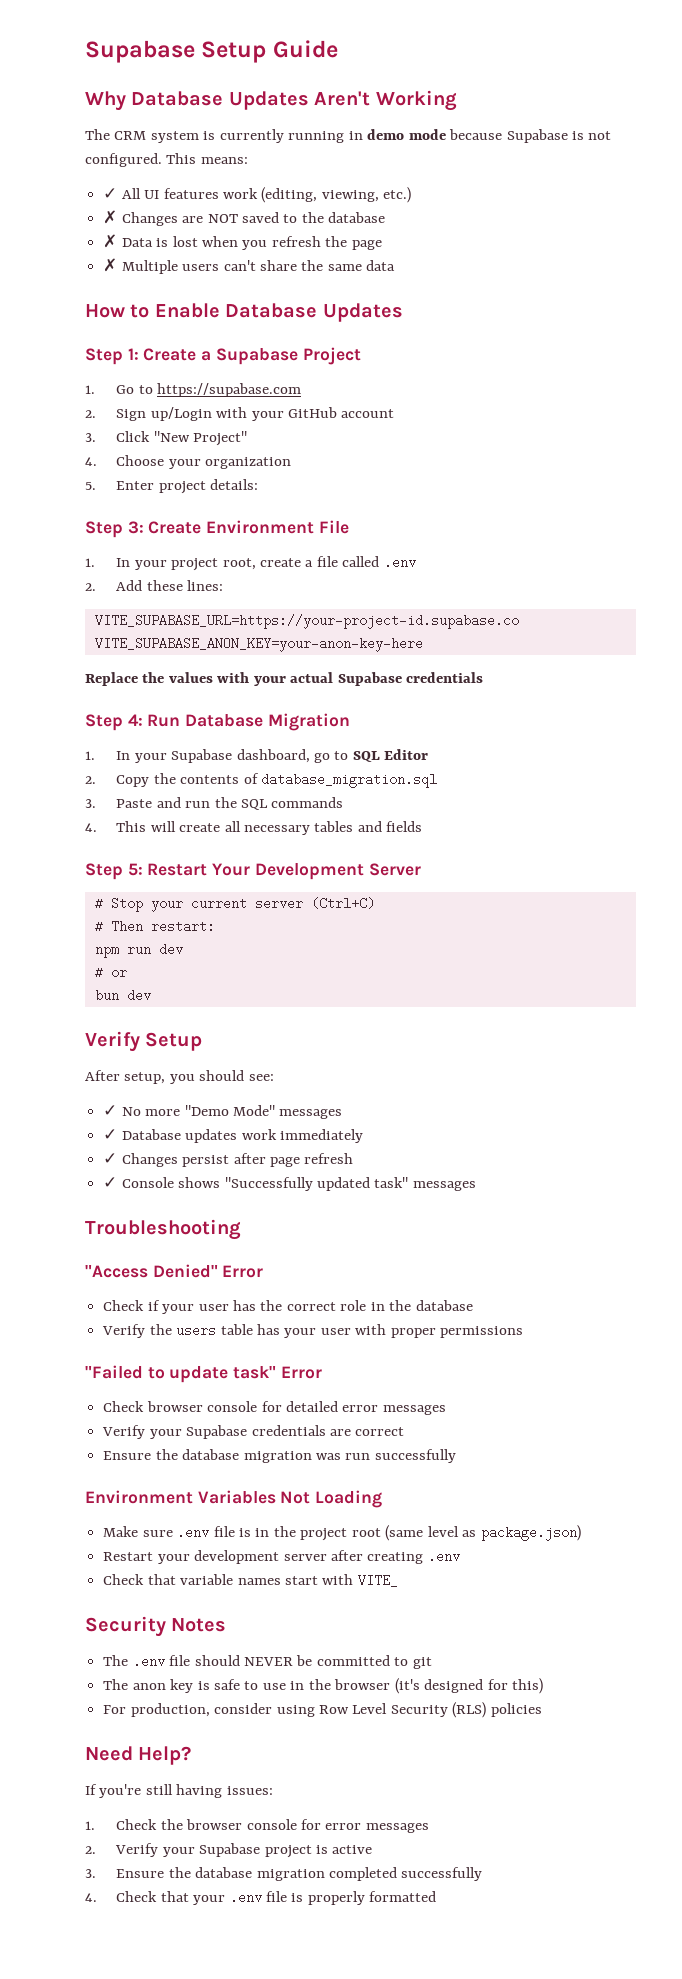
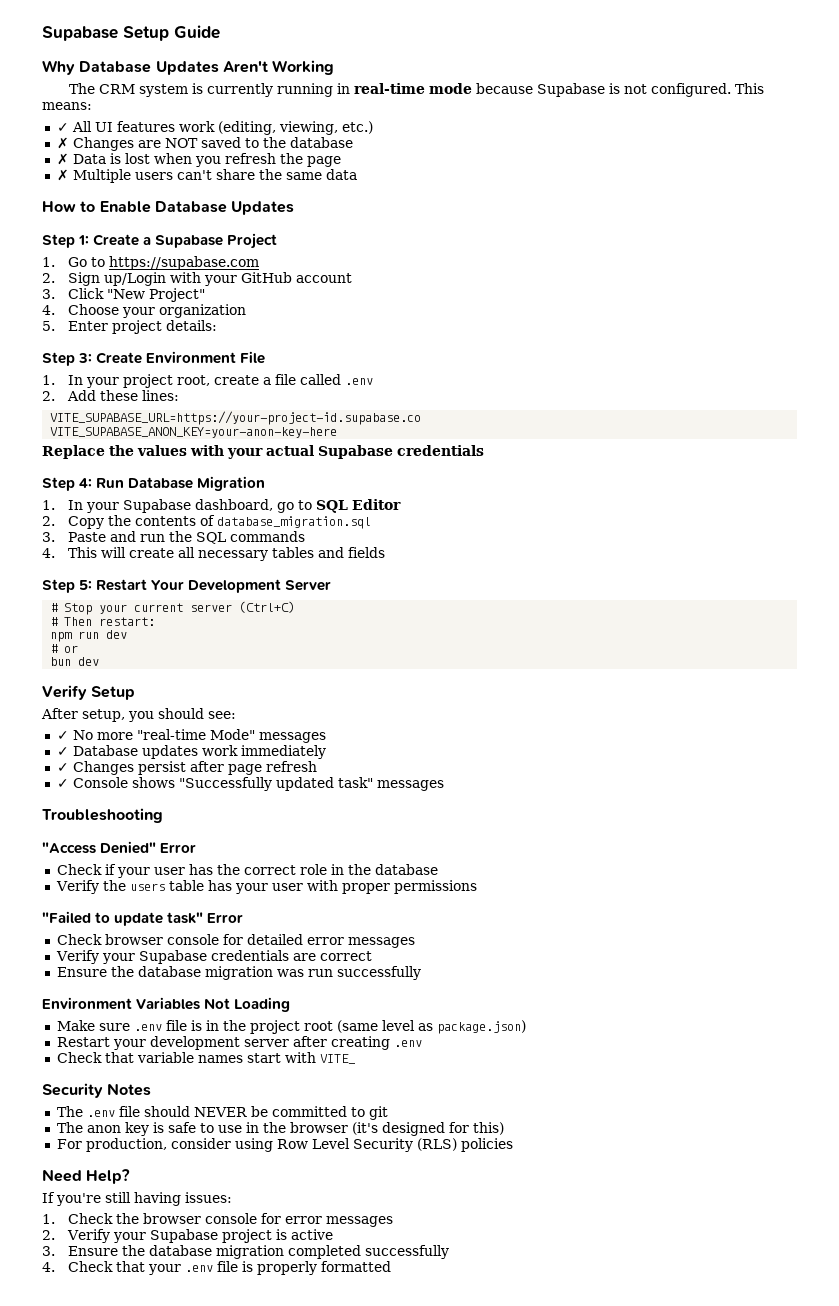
- The CRM system is currently running in demo mode because Supabase is not configured.
+ The CRM system is currently running in real-time mode because Supabase is not configured.
- ✓ No more "Demo Mode" messages
+ ✓ No more "real-time Mode" messages

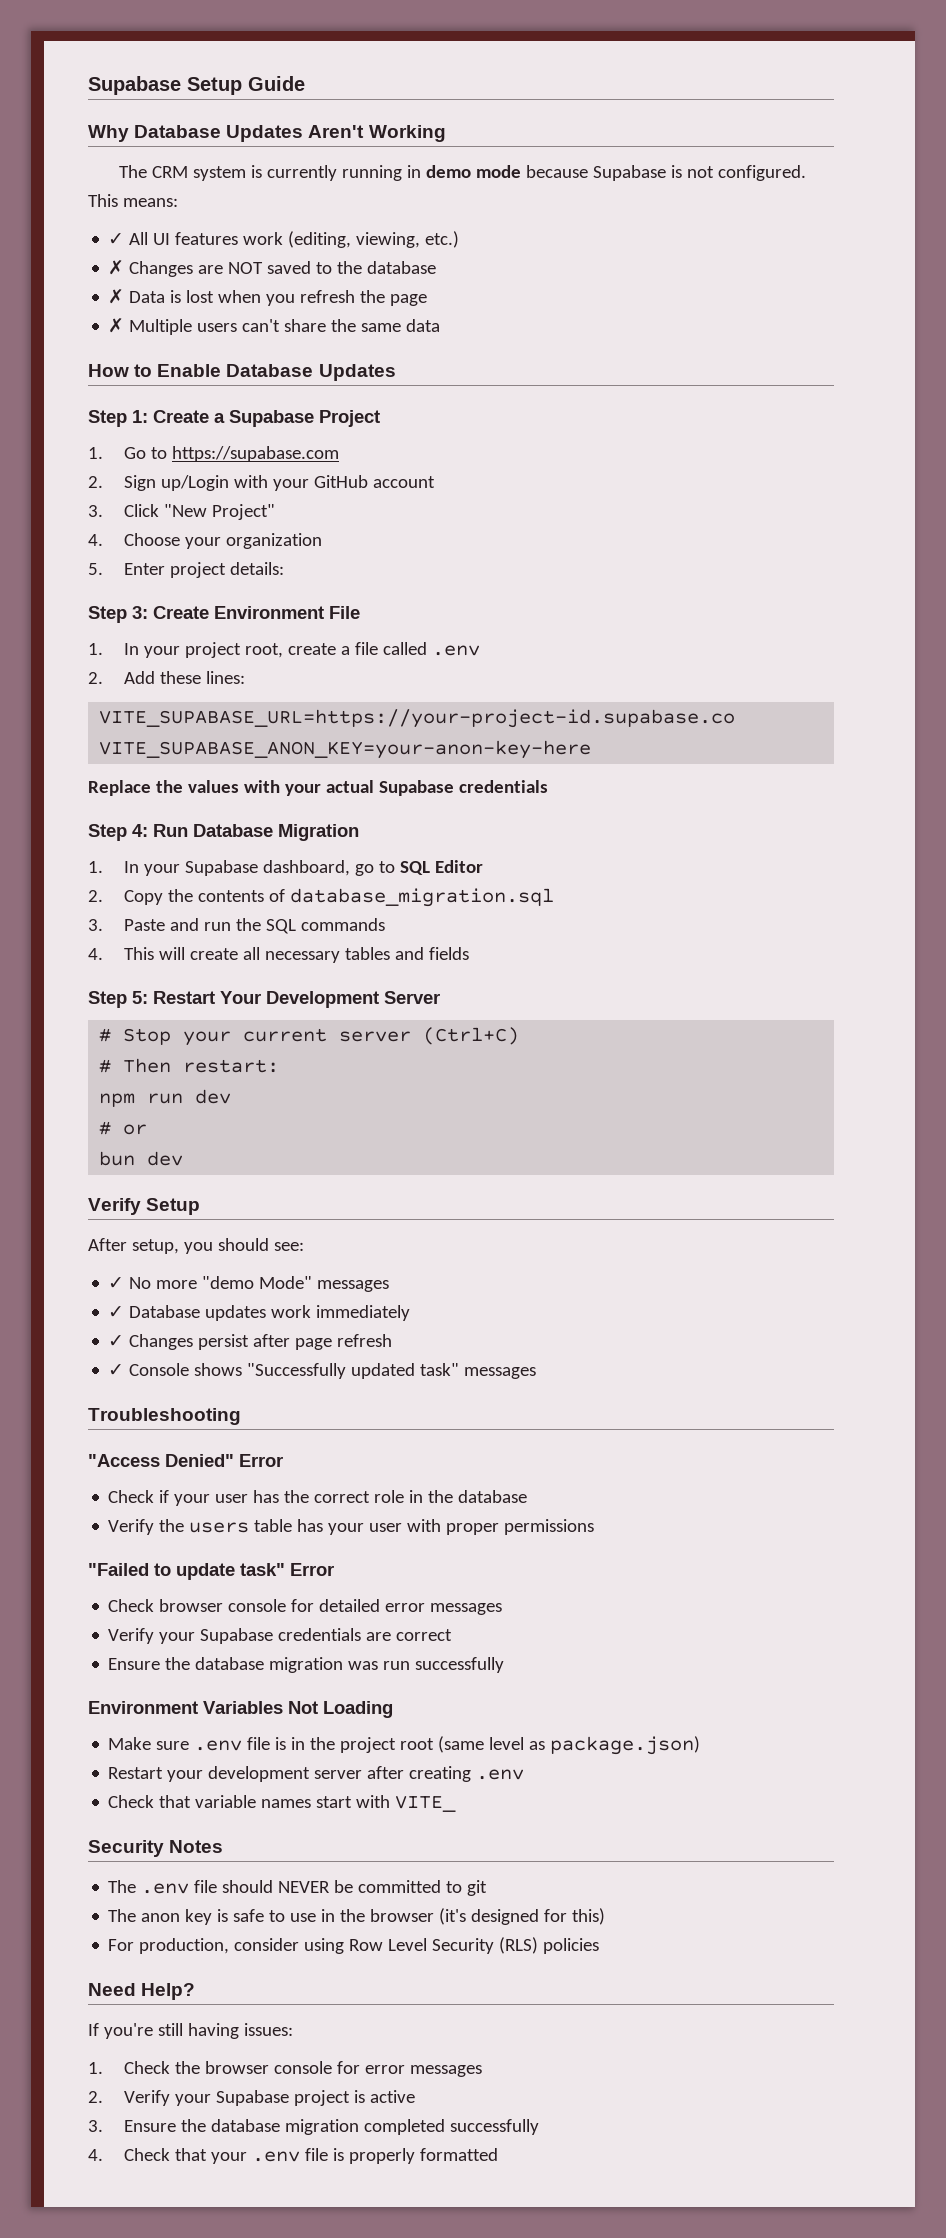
- The CRM system is currently running in real-time mode because Supabase is not configured.
+ The CRM system is currently running in demo mode because Supabase is not configured.
- ✓ No more "real-time Mode" messages
+ ✓ No more "demo Mode" messages

